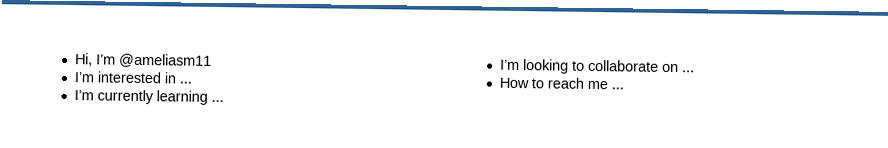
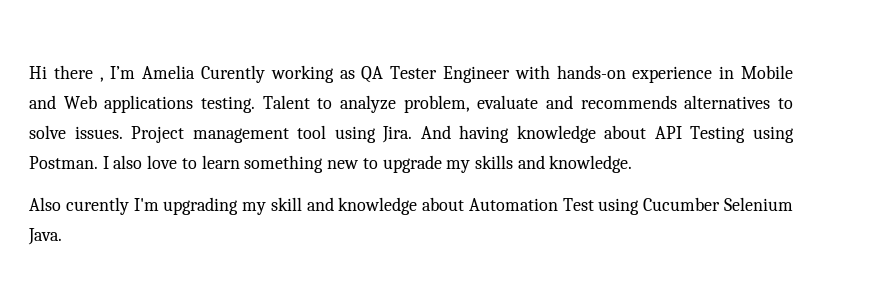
- Hi, I’m @ameliasm11
- I’m interested in ...
- I’m currently learning ...
- I’m looking to collaborate on ...
- How to reach me ...
+ Hi there , I’m Amelia Curently working as QA Tester Engineer with hands-on experience in Mobile and Web applications testing. Talent to analyze problem, evaluate and recommends alternatives to solve issues. Project management tool using Jira. And having knowledge about API Testing using Postman. I also love to learn something new to upgrade my skills and knowledge.
+ Also curently I'm upgrading my skill and knowledge about Automation Test using Cucumber Selenium Java.

